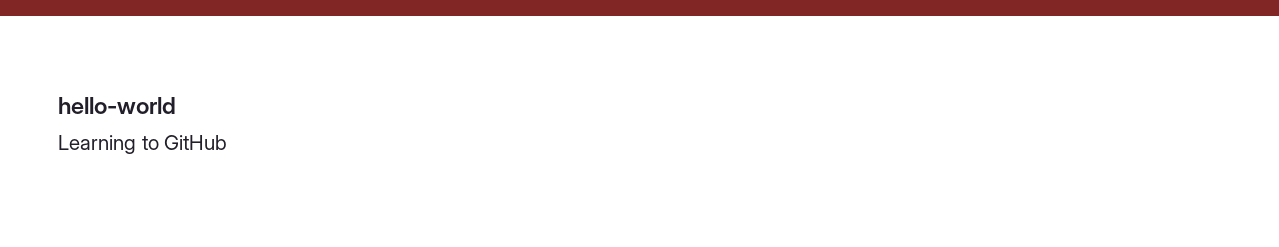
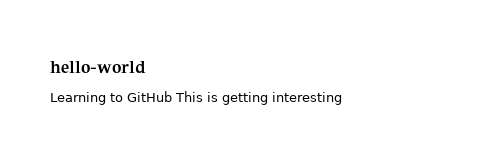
- Learning to GitHub
+ Learning to GitHub This is getting interesting

